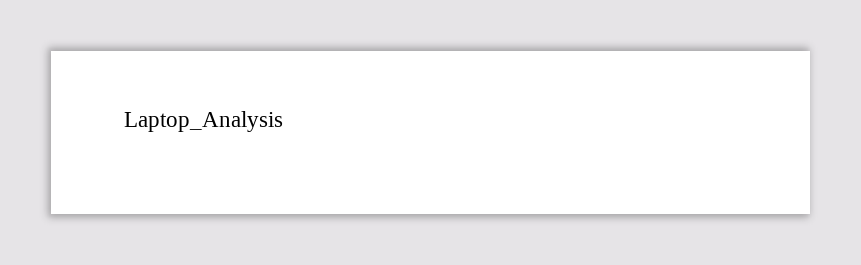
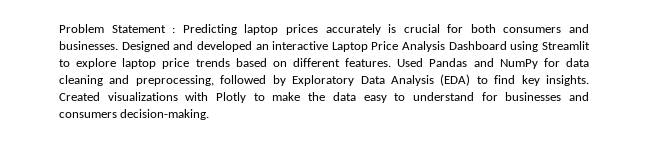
- Laptop_Analysis
+ Problem Statement : Predicting laptop prices accurately is crucial for both consumers and businesses. Designed and developed an interactive Laptop Price Analysis Dashboard using Streamlit to explore laptop price trends based on different features. Used Pandas and NumPy for data cleaning and preprocessing, followed by Exploratory Data Analysis (EDA) to find key insights. Created visualizations with Plotly to make the data easy to understand for businesses and consumers decision-making.

